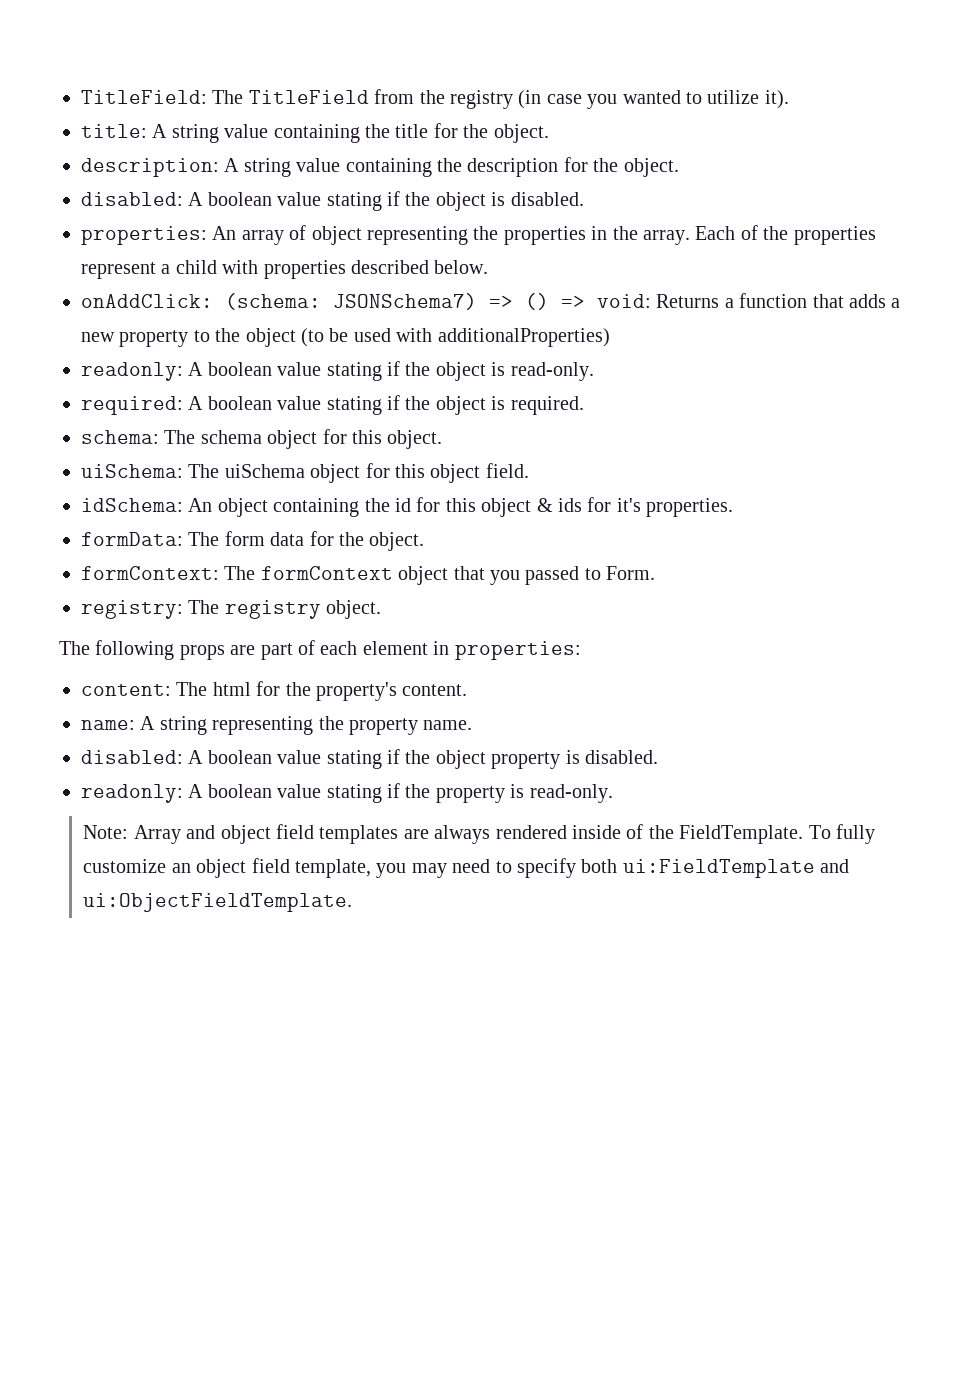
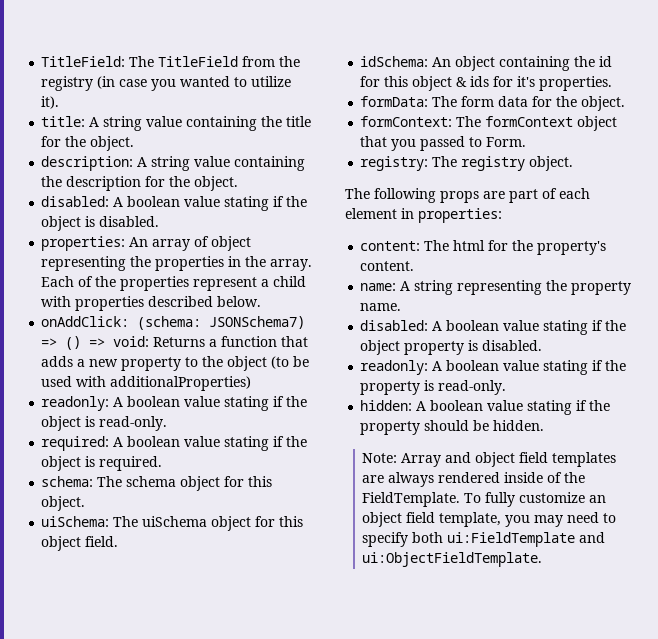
+ hidden: A boolean value stating if the property should be hidden.

